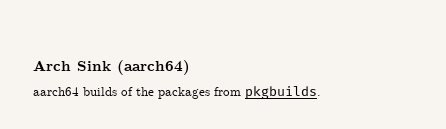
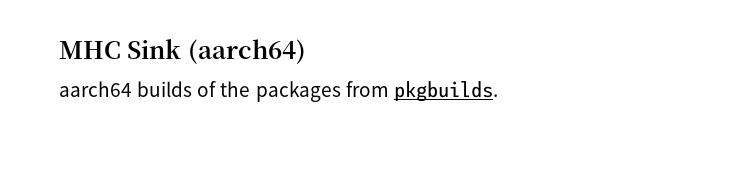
- Arch Sink (aarch64)
+ MHC Sink (aarch64)

